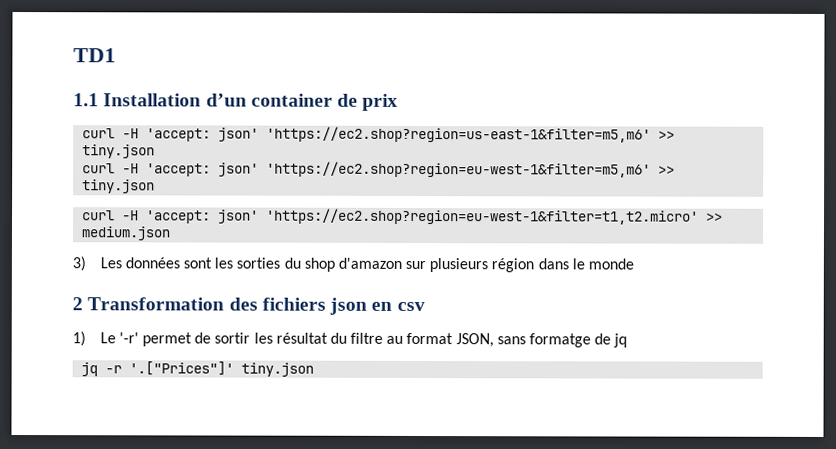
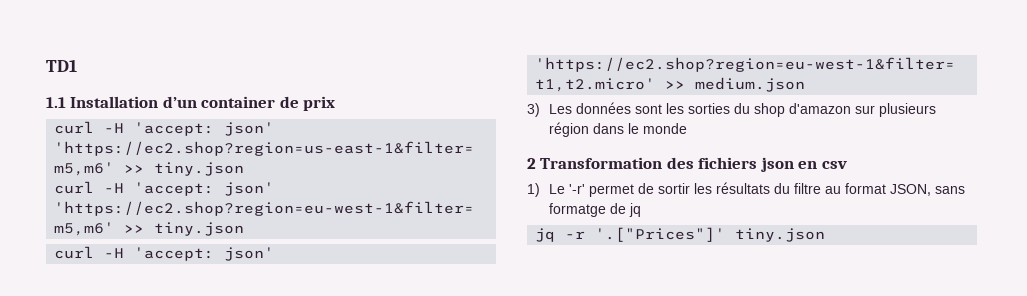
- 1) Le '-r' permet de sortir les résultat du filtre au format JSON, sans formatge de jq
+ 1) Le '-r' permet de sortir les résultats du filtre au format JSON, sans formatge de jq

